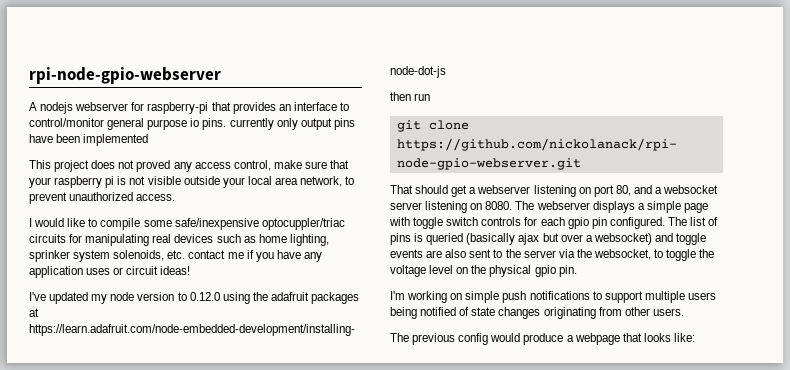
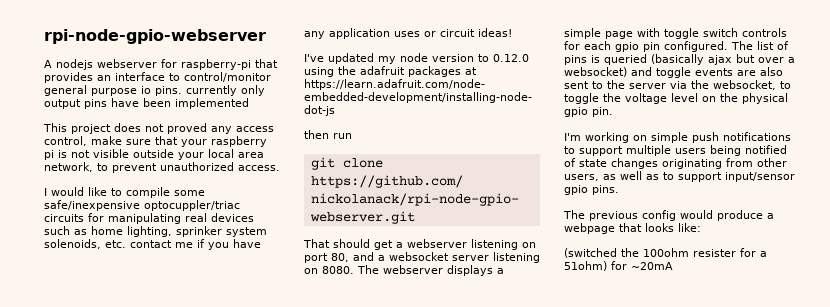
- I'm working on simple push notifications to support multiple users being notified of state changes originating from other users.
+ I'm working on simple push notifications to support multiple users being notified of state changes originating from other users, as well as to support input/sensor gpio pins.
+ (switched the 100ohm resister for a 51ohm) for ~20mA

